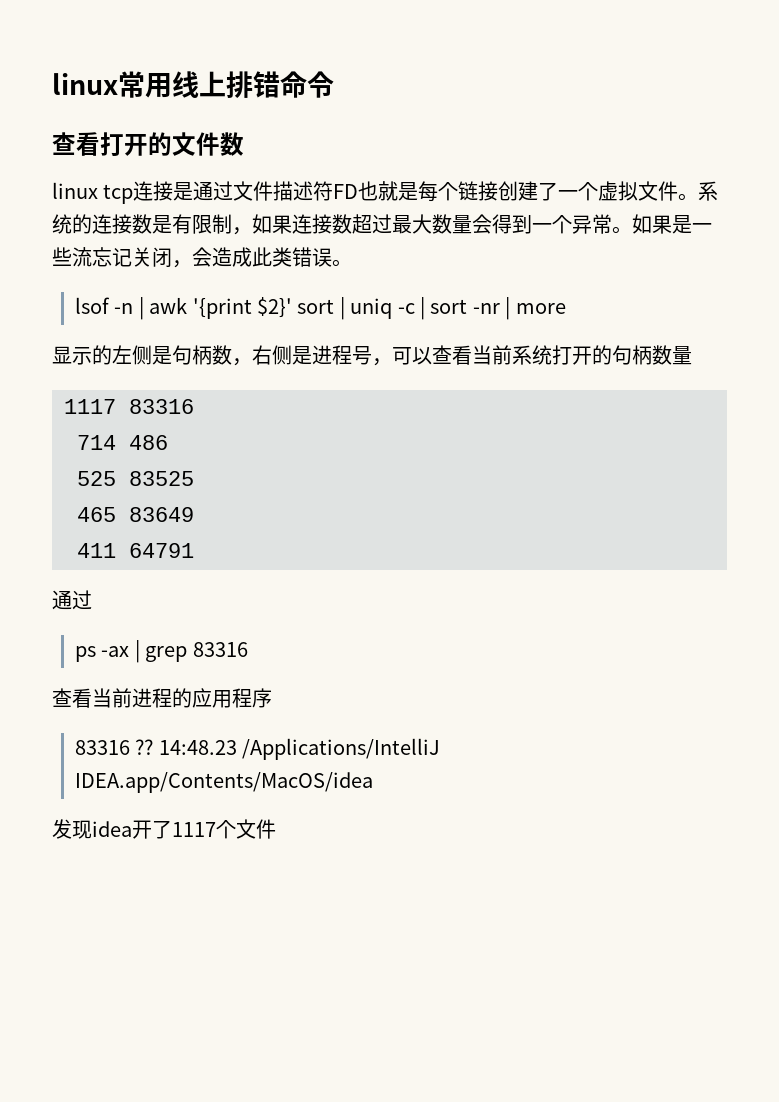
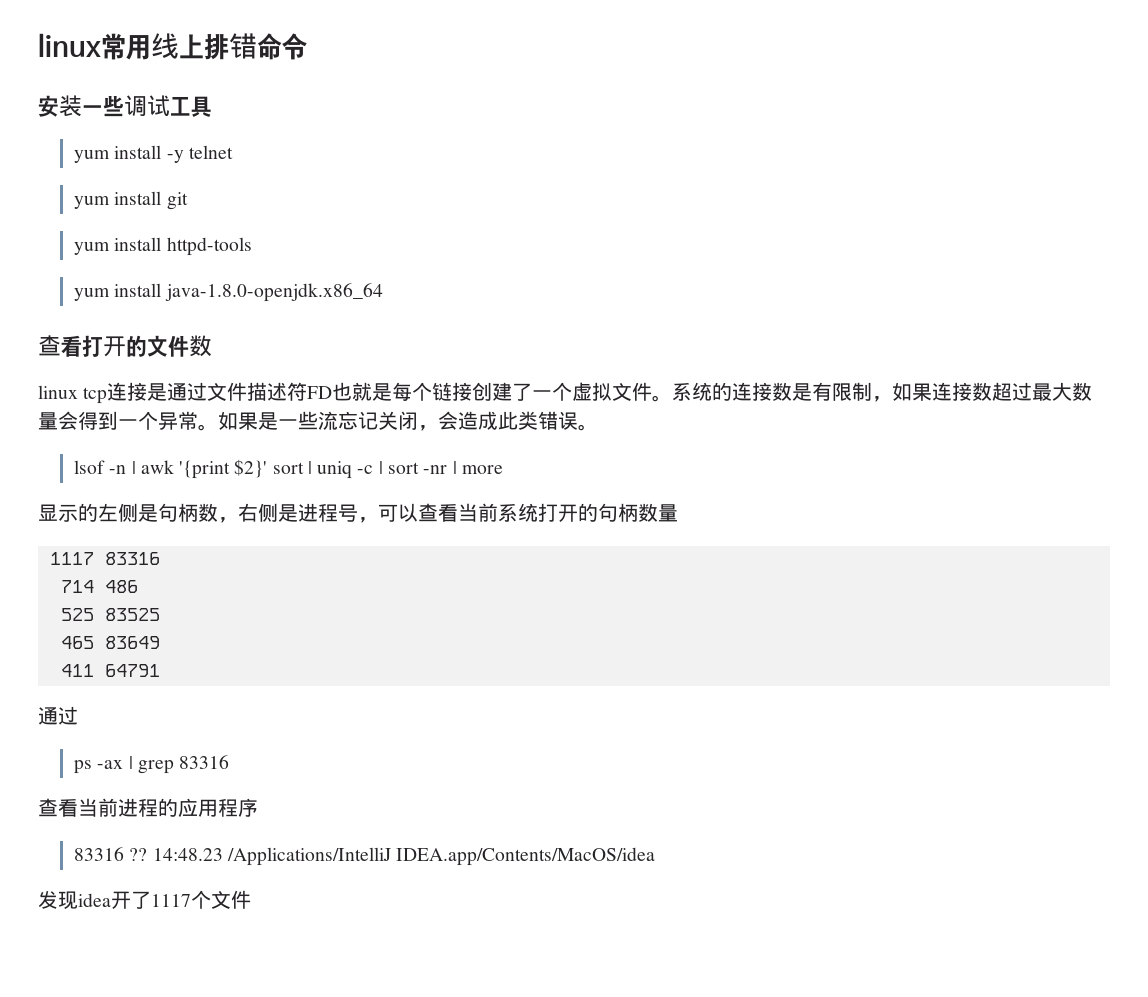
+ 安装一些调试工具
+ yum install -y telnet
+ yum install git
+ yum install httpd-tools
+ yum install java-1.8.0-openjdk.x86_64

